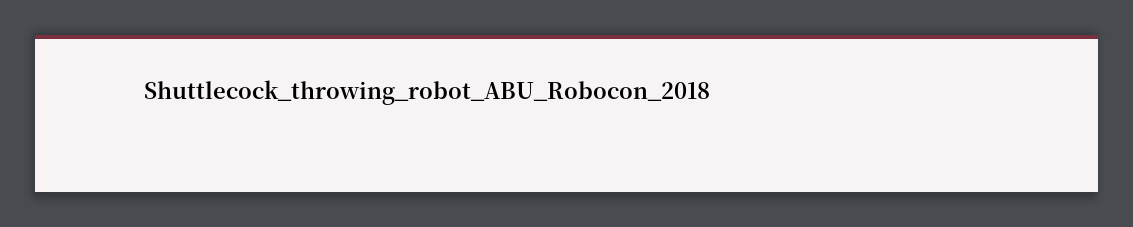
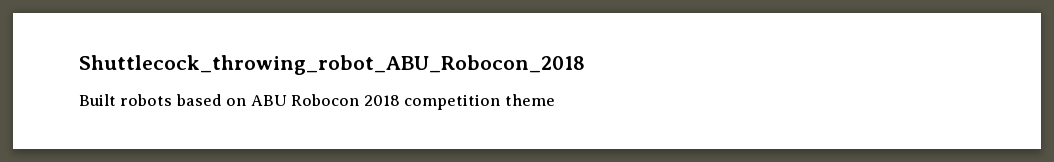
+ Built robots based on ABU Robocon 2018 competition theme

